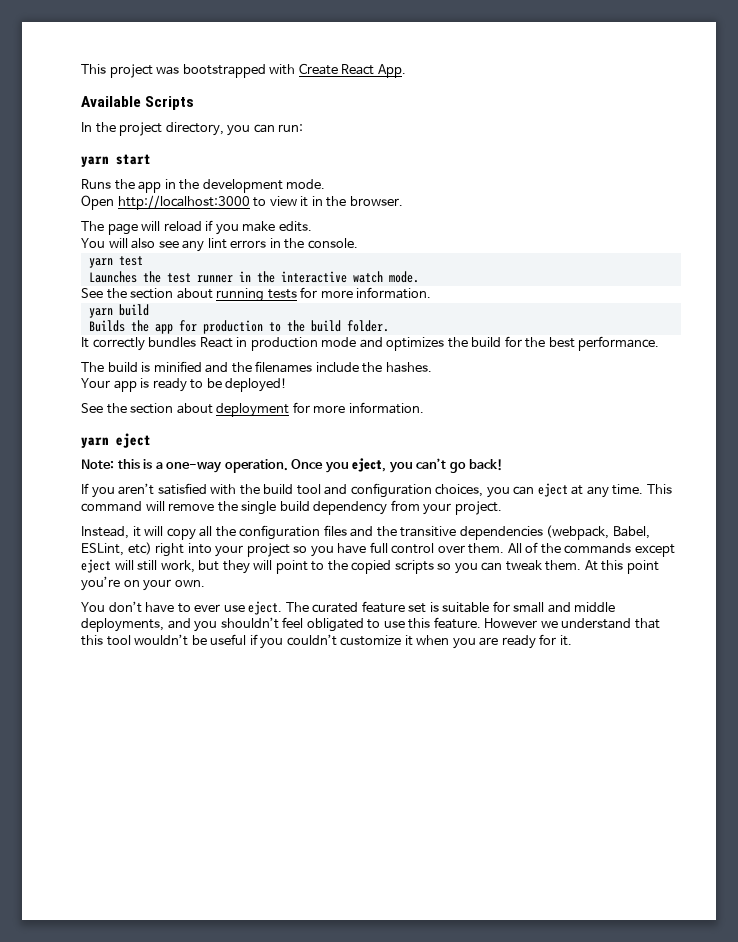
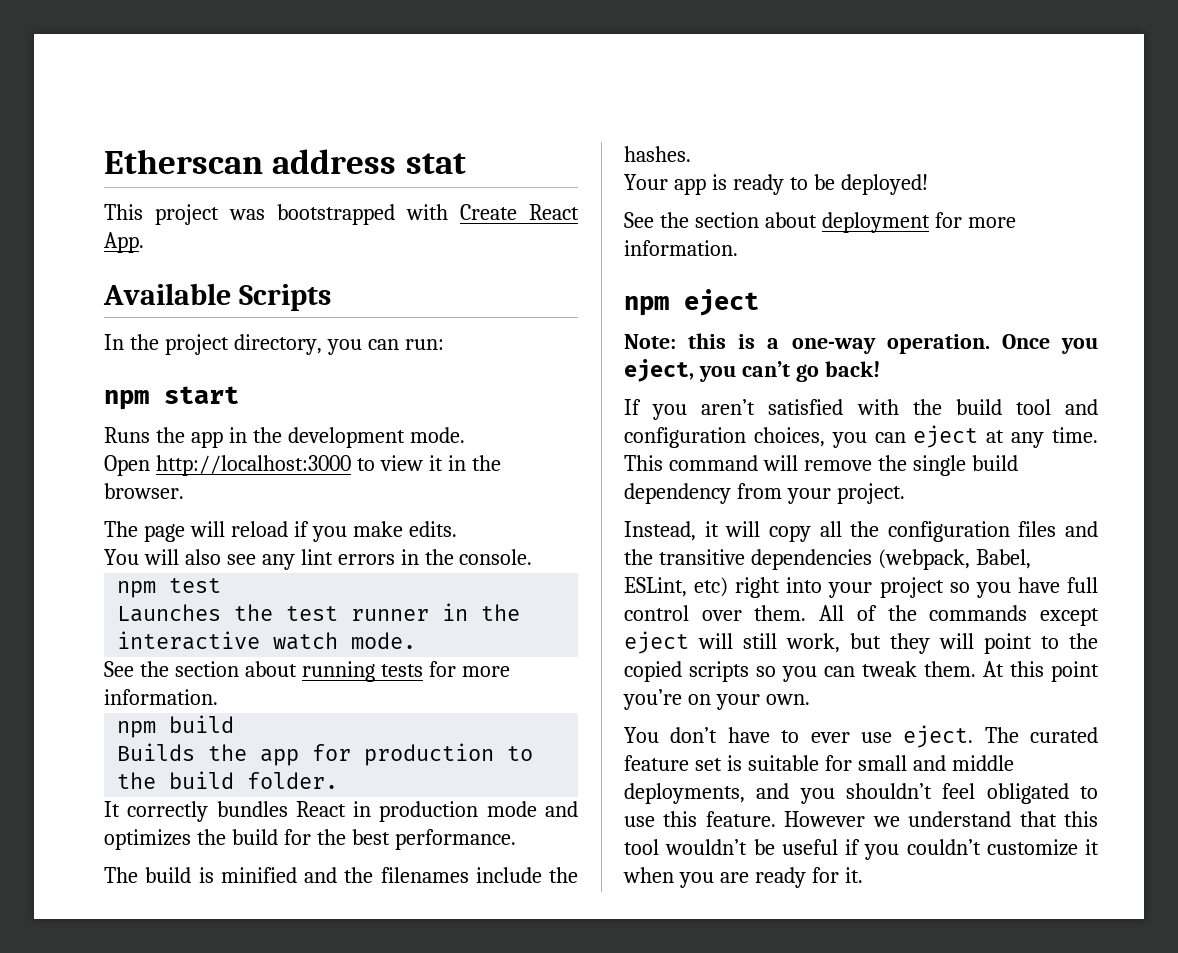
+ Etherscan address stat
- yarn start
+ npm start
- yarn test
+ npm test
- yarn build
+ npm build
- yarn eject
+ npm eject

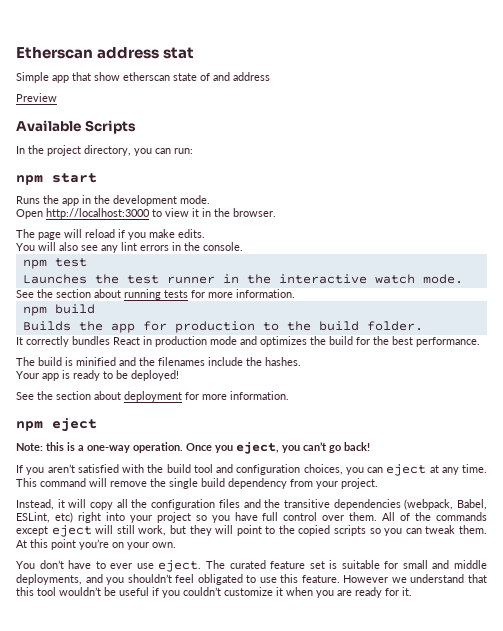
- This project was bootstrapped with Create React App.
+ Simple app that show etherscan state of and address
+ Preview

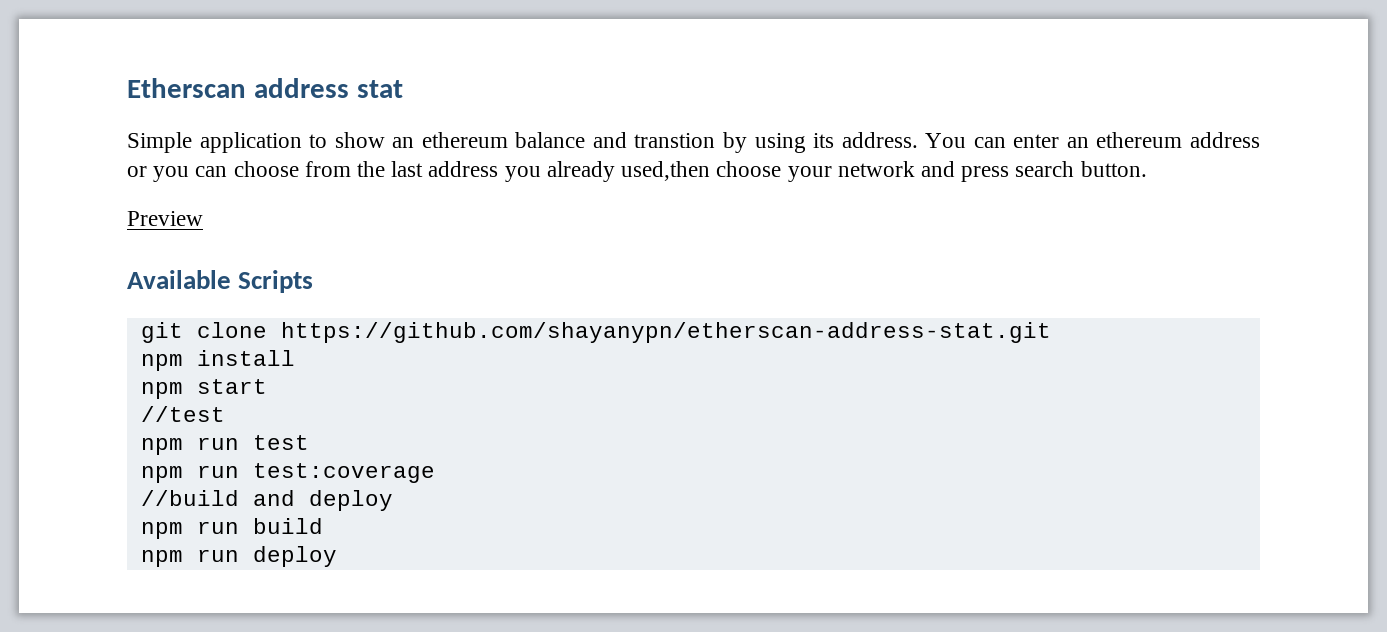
- Simple app that show etherscan state of and address
+ Simple application to show an ethereum balance and transtion by using its address. You can enter an ethereum address or you can choose from the last address you already used,then choose your network and press search button.
  Preview
  Available Scripts
- In the project directory, you can run:
+ git clone https://github.com/shayanypn/etherscan-address-stat.git
+ npm install
  npm start
- Runs the app in the development mode.
- Open http://localhost:3000 to view it in the browser.
- The page will reload if you make edits.
- You will also see any lint errors in the console.
- npm test
+ //test
+ npm run test
- Launches the test runner in the interactive watch mode.
- See the section about running tests for more information.
- npm build
+ npm run test:coverage
+ //build and deploy
+ npm run build
- Builds the app for production to the build folder.
- It correctly bundles React in production mode and optimizes the build for the best performance.
- The build is minified and the filenames include the hashes.
- Your app is ready to be deployed!
- See the section about deployment for more information.
- npm eject
- Note: this is a one-way operation. Once you eject, you can’t go back!
- If you aren’t satisfied with the build tool and configuration choices, you can eject at any time. This command will remove the single build dependency from your project.
- Instead, it will copy all the configuration files and the transitive dependencies (webpack, Babel, ESLint, etc) right into your project so you have full control over them. All of the commands except eject will still work, but they will point to the copied scripts so you can tweak them. At this point you’re on your own.
- You don’t have to ever use eject. The curated feature set is suitable for small and middle deployments, and you shouldn’t feel obligated to use this feature. However we understand that this tool wouldn’t be useful if you couldn’t customize it when you are ready for it.
+ npm run deploy

